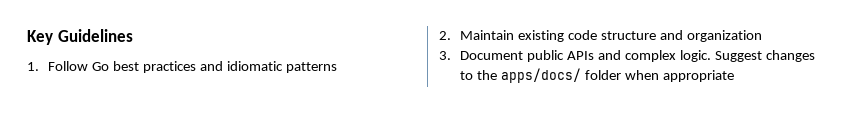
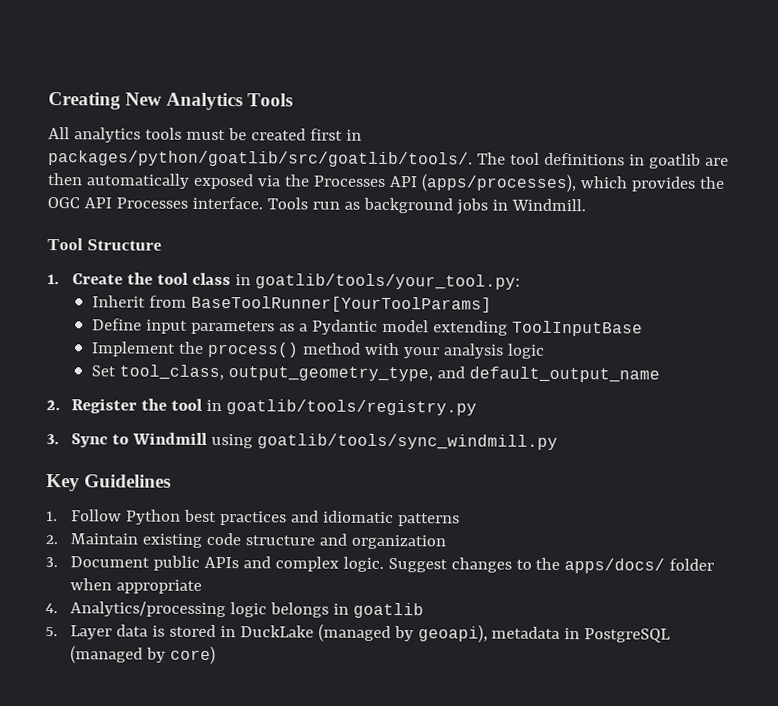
+ Creating New Analytics Tools
+ All analytics tools must be created first in packages/python/goatlib/src/goatlib/tools/. The tool definitions in goatlib are then automatically exposed via the Processes API (apps/processes), which provides the OGC API Processes interface. Tools run as background jobs in Windmill.
+ Tool Structure
+ 1. Create the tool class in goatlib/tools/your_tool.py:
+ Inherit from BaseToolRunner[YourToolParams]
+ Define input parameters as a Pydantic model extending ToolInputBase
+ Implement the process() method with your analysis logic
+ Set tool_class, output_geometry_type, and default_output_name
+ 2. Register the tool in goatlib/tools/registry.py
+ 3. Sync to Windmill using goatlib/tools/sync_windmill.py
- 1. Follow Go best practices and idiomatic patterns
+ 1. Follow Python best practices and idiomatic patterns
+ 4. Analytics/processing logic belongs in goatlib
+ 5. Layer data is stored in DuckLake (managed by geoapi), metadata in PostgreSQL (managed by core)

